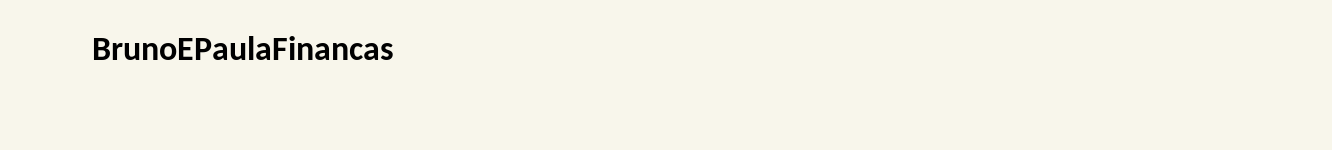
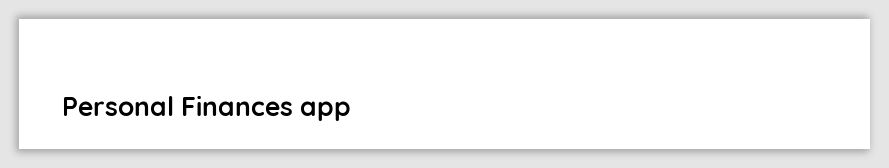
- BrunoEPaulaFinancas
+ Personal Finances app

